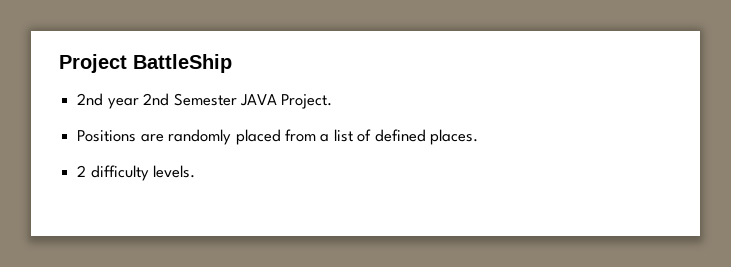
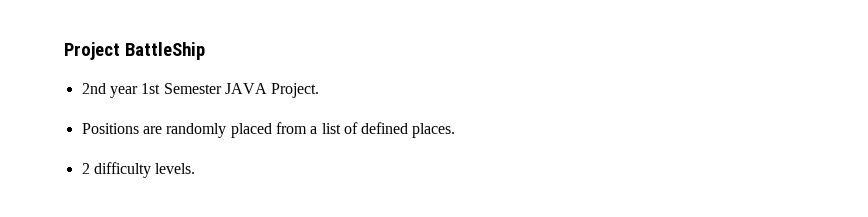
- 2nd year 2nd Semester JAVA Project.
+ 2nd year 1st Semester JAVA Project.

